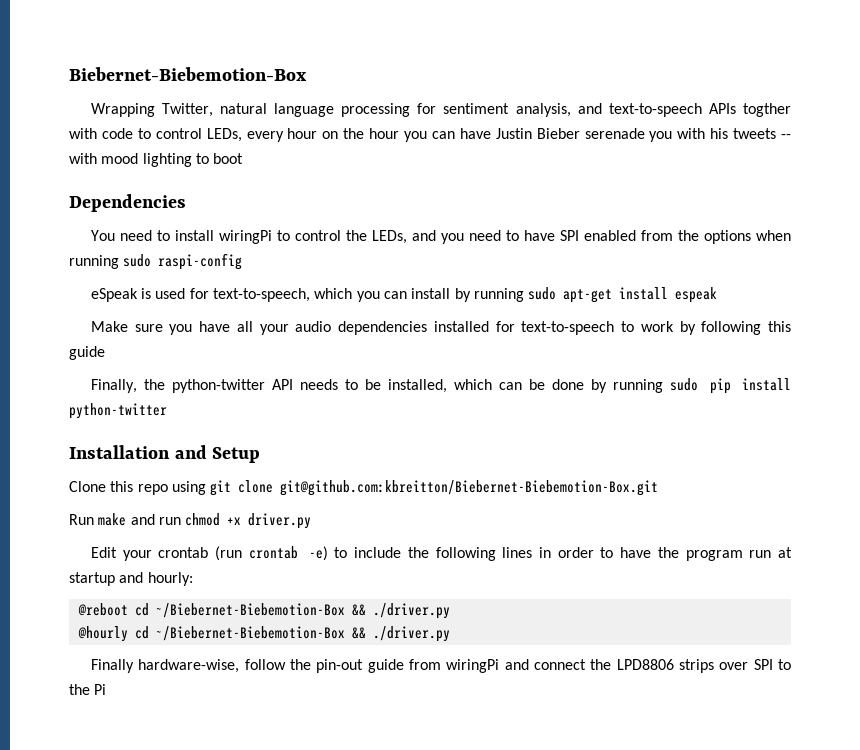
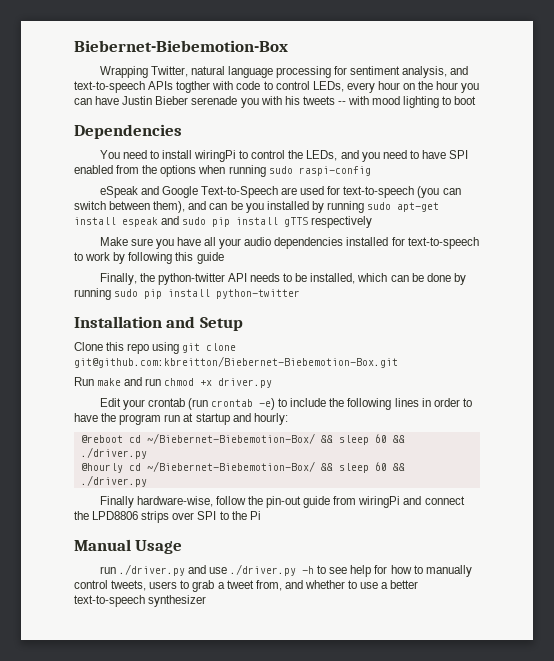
- eSpeak is used for text-to-speech, which you can install by running sudo apt-get install espeak
+ eSpeak and Google Text-to-Speech are used for text-to-speech (you can switch between them), and can be you installed by running sudo apt-get install espeak and sudo pip install gTTS respectively
- @reboot cd ~/Biebernet-Biebemotion-Box && ./driver.py
+ @reboot cd ~/Biebernet-Biebemotion-Box/ && sleep 60 && ./driver.py
- @hourly cd ~/Biebernet-Biebemotion-Box && ./driver.py
+ @hourly cd ~/Biebernet-Biebemotion-Box/ && sleep 60 && ./driver.py
+ Manual Usage
+ run ./driver.py and use ./driver.py -h to see help for how to manually control tweets, users to grab a tweet from, and whether to use a better text-to-speech synthesizer

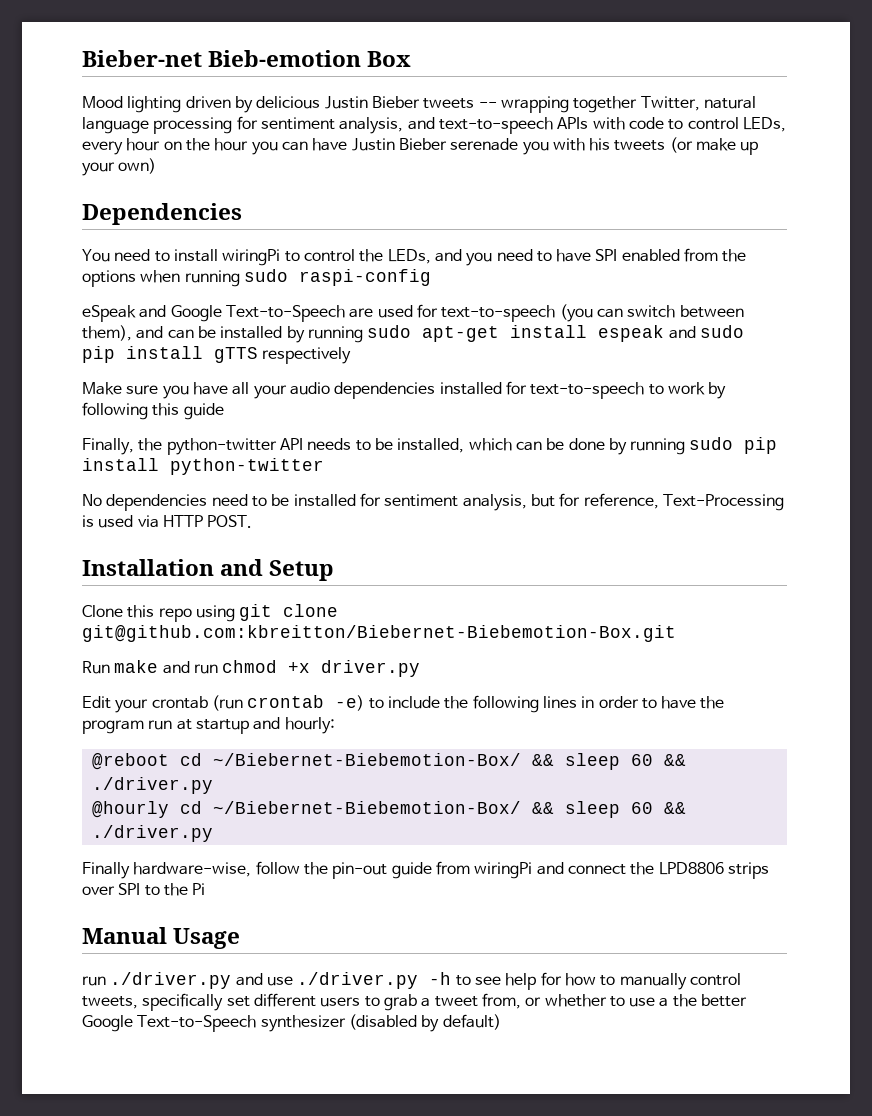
- Biebernet-Biebemotion-Box
- Wrapping Twitter, natural language processing for sentiment analysis, and text-to-speech APIs togther with code to control LEDs, every hour on the hour you can have Justin Bieber serenade you with his tweets -- with mood lighting to boot
+ Bieber-net Bieb-emotion Box
+ Mood lighting driven by delicious Justin Bieber tweets -- wrapping together Twitter, natural language processing for sentiment analysis, and text-to-speech APIs with code to control LEDs, every hour on the hour you can have Justin Bieber serenade you with his tweets (or make up your own)
- eSpeak and Google Text-to-Speech are used for text-to-speech (you can switch between them), and can be you installed by running sudo apt-get install espeak and sudo pip install gTTS respectively
+ eSpeak and Google Text-to-Speech are used for text-to-speech (you can switch between them), and can be installed by running sudo apt-get install espeak and sudo pip install gTTS respectively
+ No dependencies need to be installed for sentiment analysis, but for reference, Text-Processing is used via HTTP POST.
- run ./driver.py and use ./driver.py -h to see help for how to manually control tweets, users to grab a tweet from, and whether to use a better text-to-speech synthesizer
+ run ./driver.py and use ./driver.py -h to see help for how to manually control tweets, specifically set different users to grab a tweet from, or whether to use a the better Google Text-to-Speech synthesizer (disabled by default)

